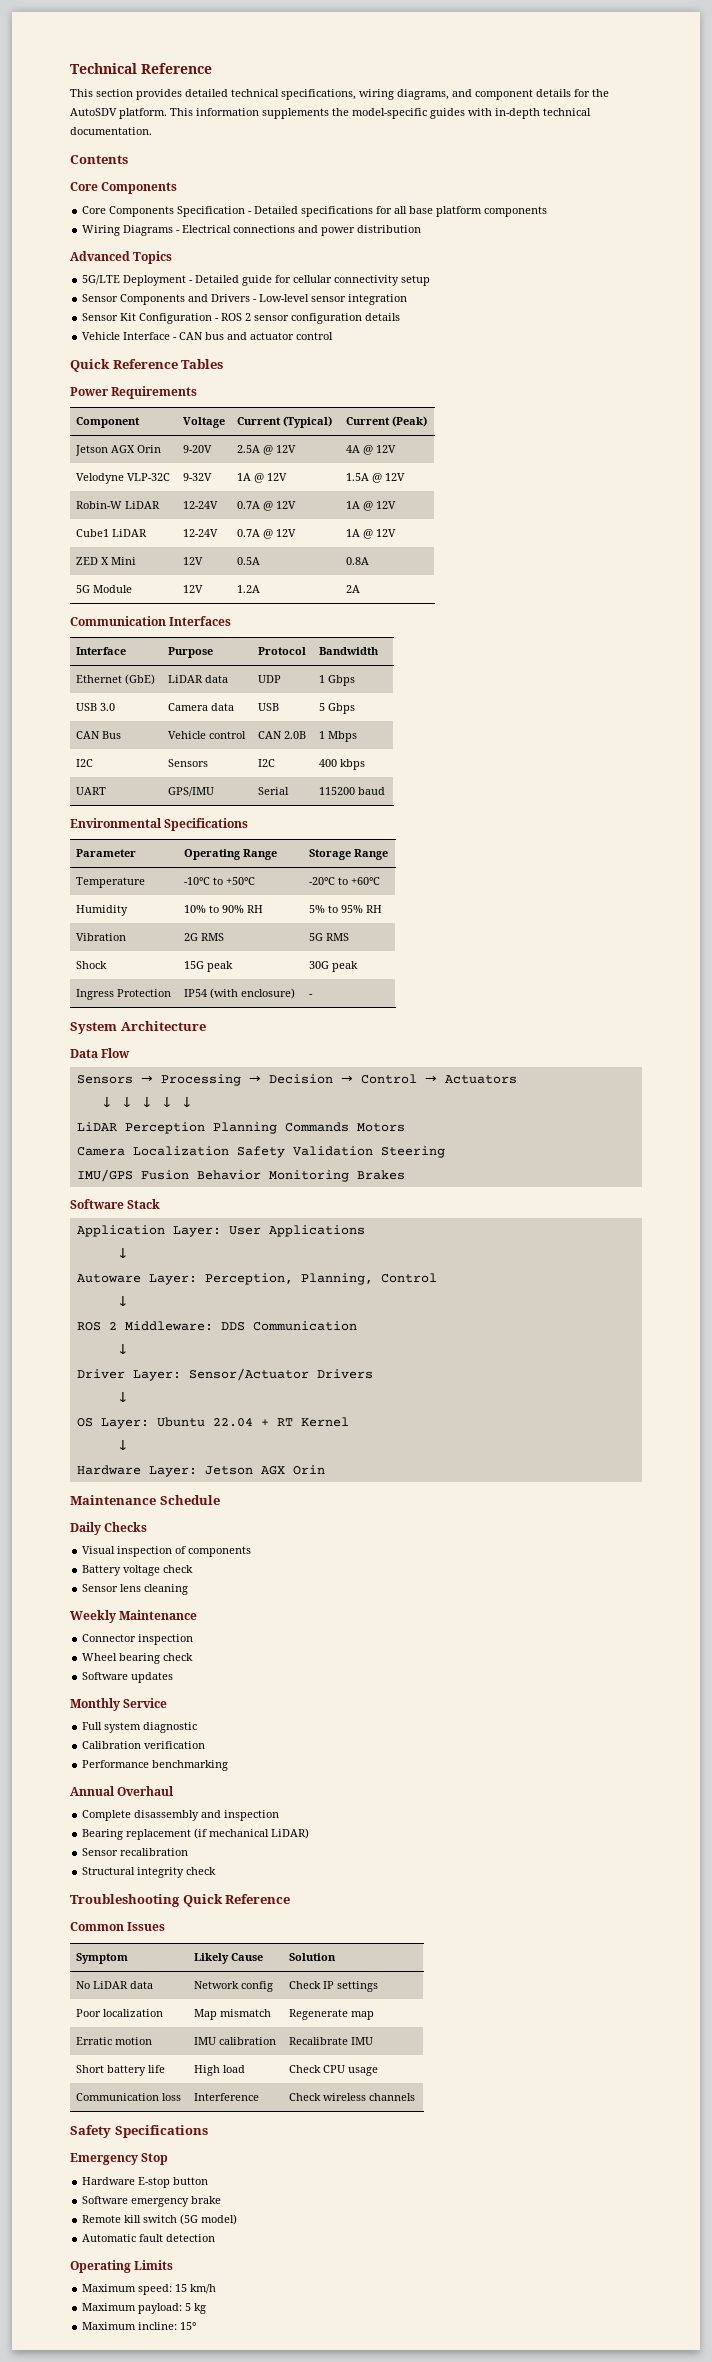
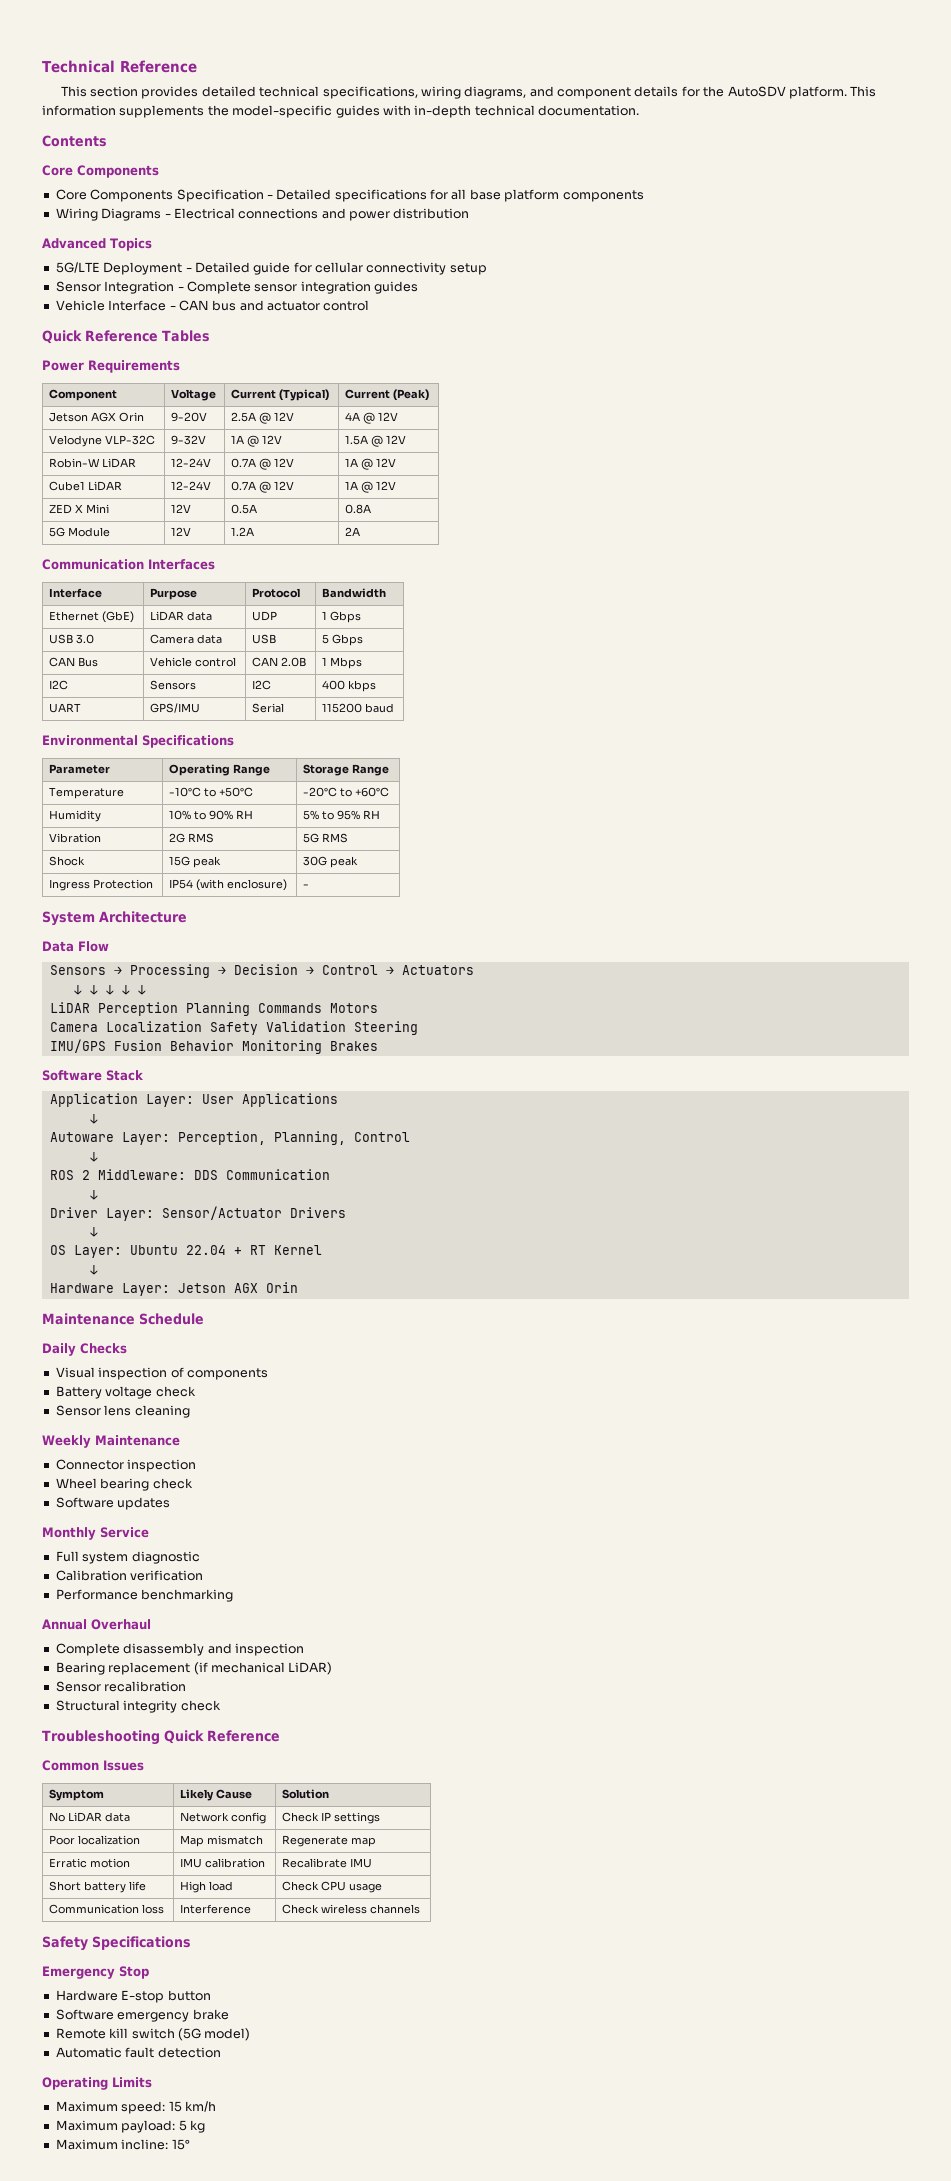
- Sensor Components and Drivers - Low-level sensor integration
- Sensor Kit Configuration - ROS 2 sensor configuration details
+ Sensor Integration - Complete sensor integration guides

